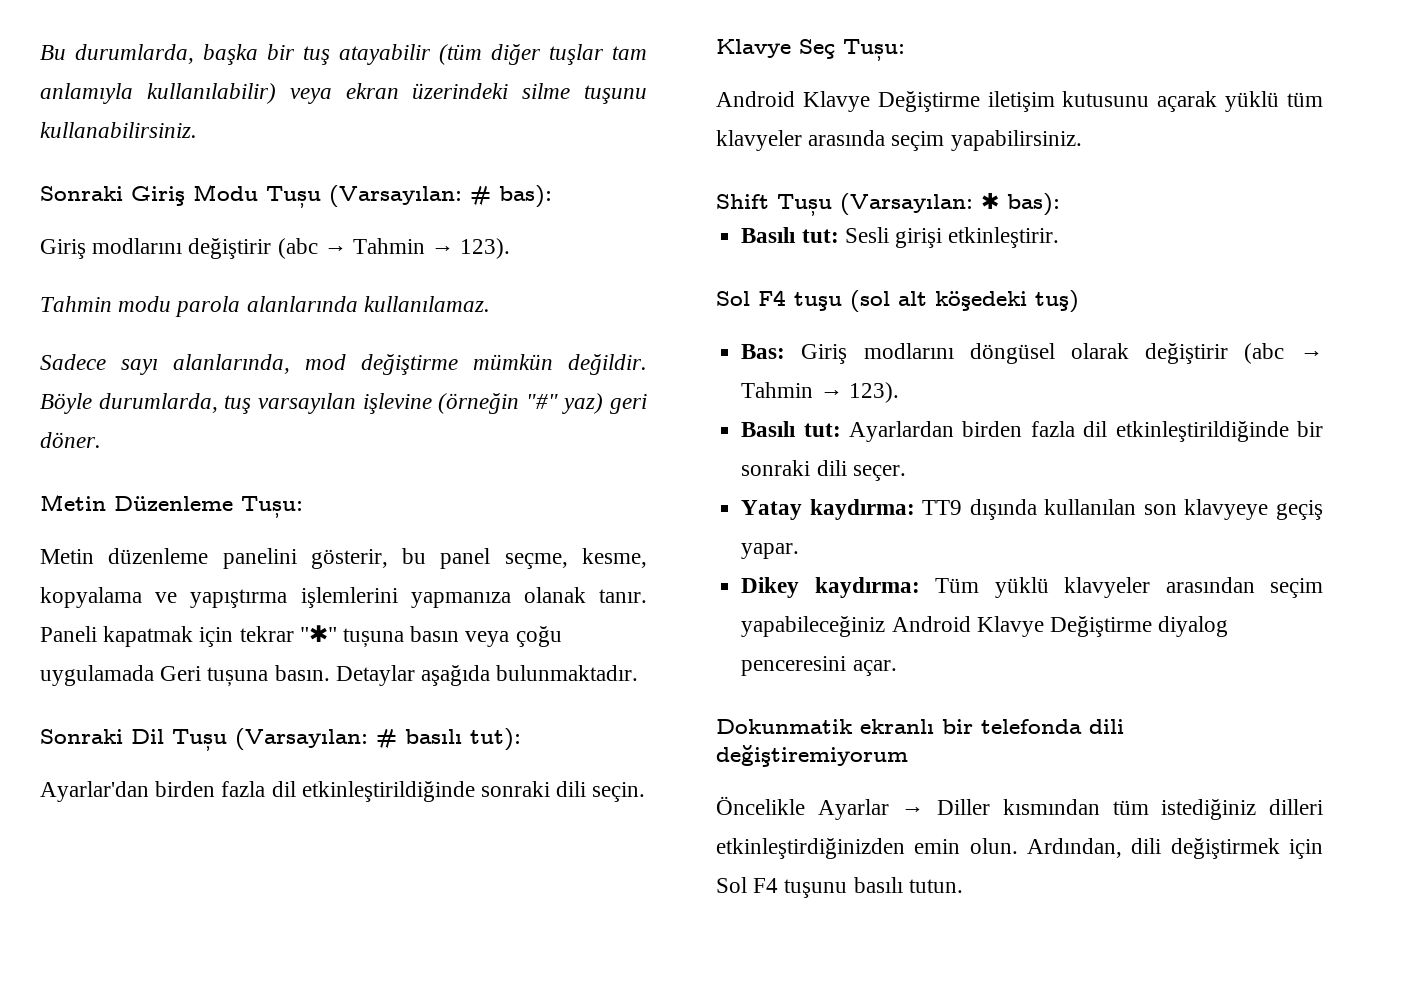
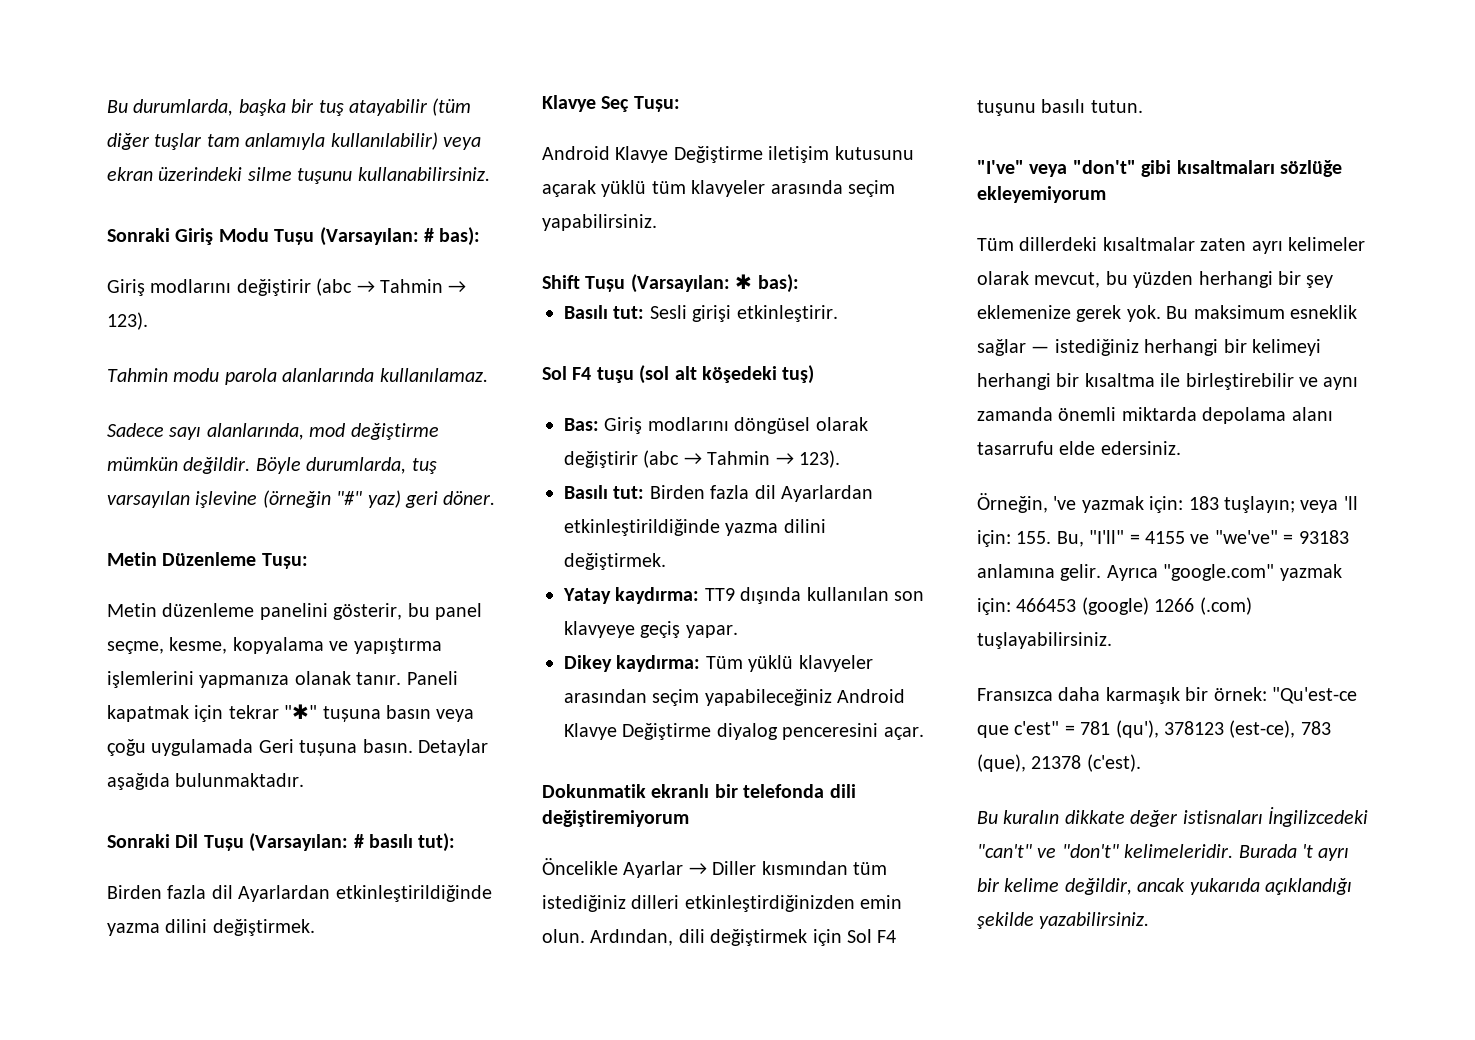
  Sonraki Dil Tușu (Varsayılan: # basılı tut):
- Ayarlar'dan birden fazla dil etkinleştirildiğinde sonraki dili seçin.
+ Birden fazla dil Ayarlardan etkinleştirildiğinde yazma dilini değiştirmek.
- Basılı tut: Ayarlardan birden fazla dil etkinleştirildiğinde bir sonraki dili seçer.
+ Basılı tut: Birden fazla dil Ayarlardan etkinleştirildiğinde yazma dilini değiştirmek.
+ "I've" veya "don't" gibi kısaltmaları sözlüğe ekleyemiyorum
+ Tüm dillerdeki kısaltmalar zaten ayrı kelimeler olarak mevcut, bu yüzden herhangi bir şey eklemenize gerek yok. Bu maksimum esneklik sağlar — istediğiniz herhangi bir kelimeyi herhangi bir kısaltma ile birleştirebilir ve aynı zamanda önemli miktarda depolama alanı tasarrufu elde edersiniz.
+ Örneğin, 've yazmak için: 183 tuşlayın; veya 'll için: 155. Bu, "I'll" = 4155 ve "we've" = 93183 anlamına gelir. Ayrıca "google.com" yazmak için: 466453 (google) 1266 (.com) tuşlayabilirsiniz.
+ Fransızca daha karmaşık bir örnek: "Qu'est-ce que c'est" = 781 (qu'), 378123 (est-ce), 783 (que), 21378 (c'est).
+ Bu kuralın dikkate değer istisnaları İngilizcedeki "can't" ve "don't" kelimeleridir. Burada 't ayrı bir kelime değildir, ancak yukarıda açıklandığı şekilde yazabilirsiniz.

